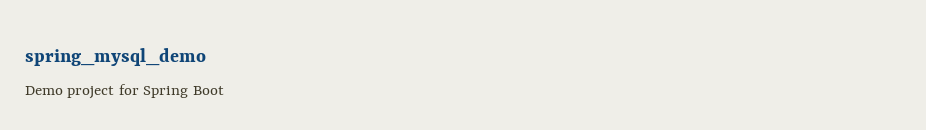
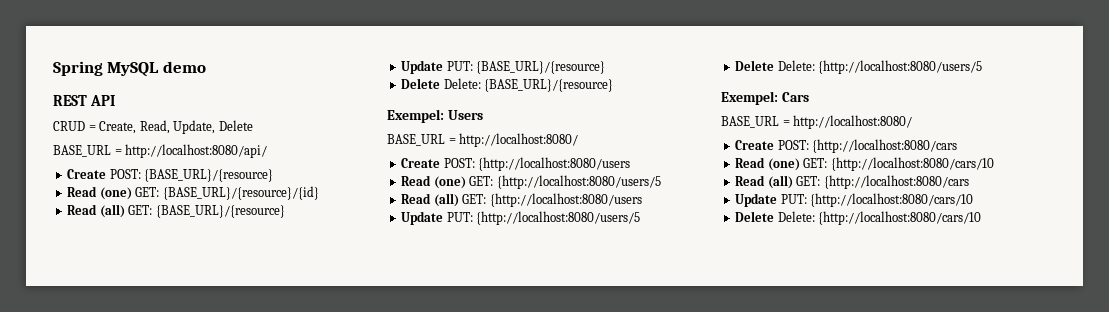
- spring_mysql_demo
- Demo project for Spring Boot
+ Spring MySQL demo
+ REST API
+ CRUD = Create, Read, Update, Delete
+ BASE_URL = http://localhost:8080/api/
+ Create POST: {BASE_URL}/{resource}
+ Read (one) GET: {BASE_URL}/{resource}/{id}
+ Read (all) GET: {BASE_URL}/{resource}
+ Update PUT: {BASE_URL}/{resource}
+ Delete Delete: {BASE_URL}/{resource}
+ Exempel: Users
+ BASE_URL = http://localhost:8080/
+ Create POST: {http://localhost:8080/users
+ Read (one) GET: {http://localhost:8080/users/5
+ Read (all) GET: {http://localhost:8080/users
+ Update PUT: {http://localhost:8080/users/5
+ Delete Delete: {http://localhost:8080/users/5
+ Exempel: Cars
+ BASE_URL = http://localhost:8080/
+ Create POST: {http://localhost:8080/cars
+ Read (one) GET: {http://localhost:8080/cars/10
+ Read (all) GET: {http://localhost:8080/cars
+ Update PUT: {http://localhost:8080/cars/10
+ Delete Delete: {http://localhost:8080/cars/10

